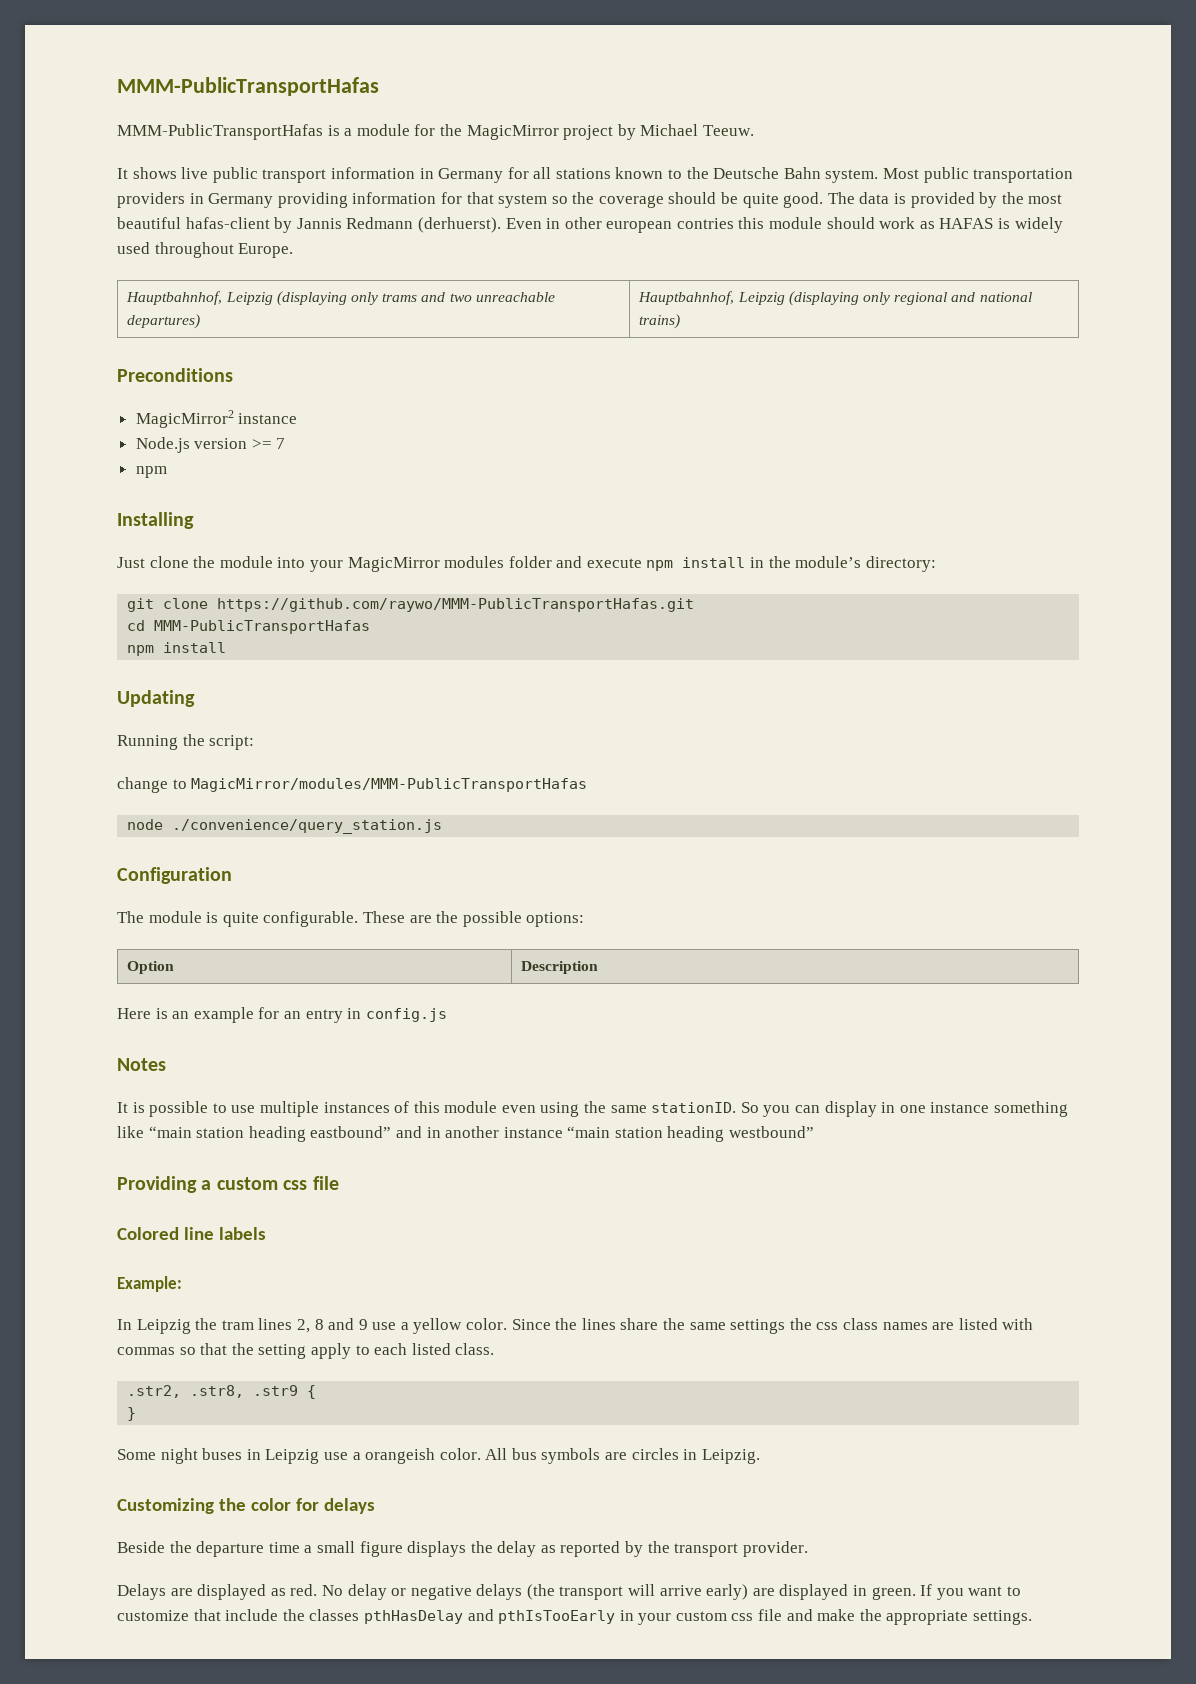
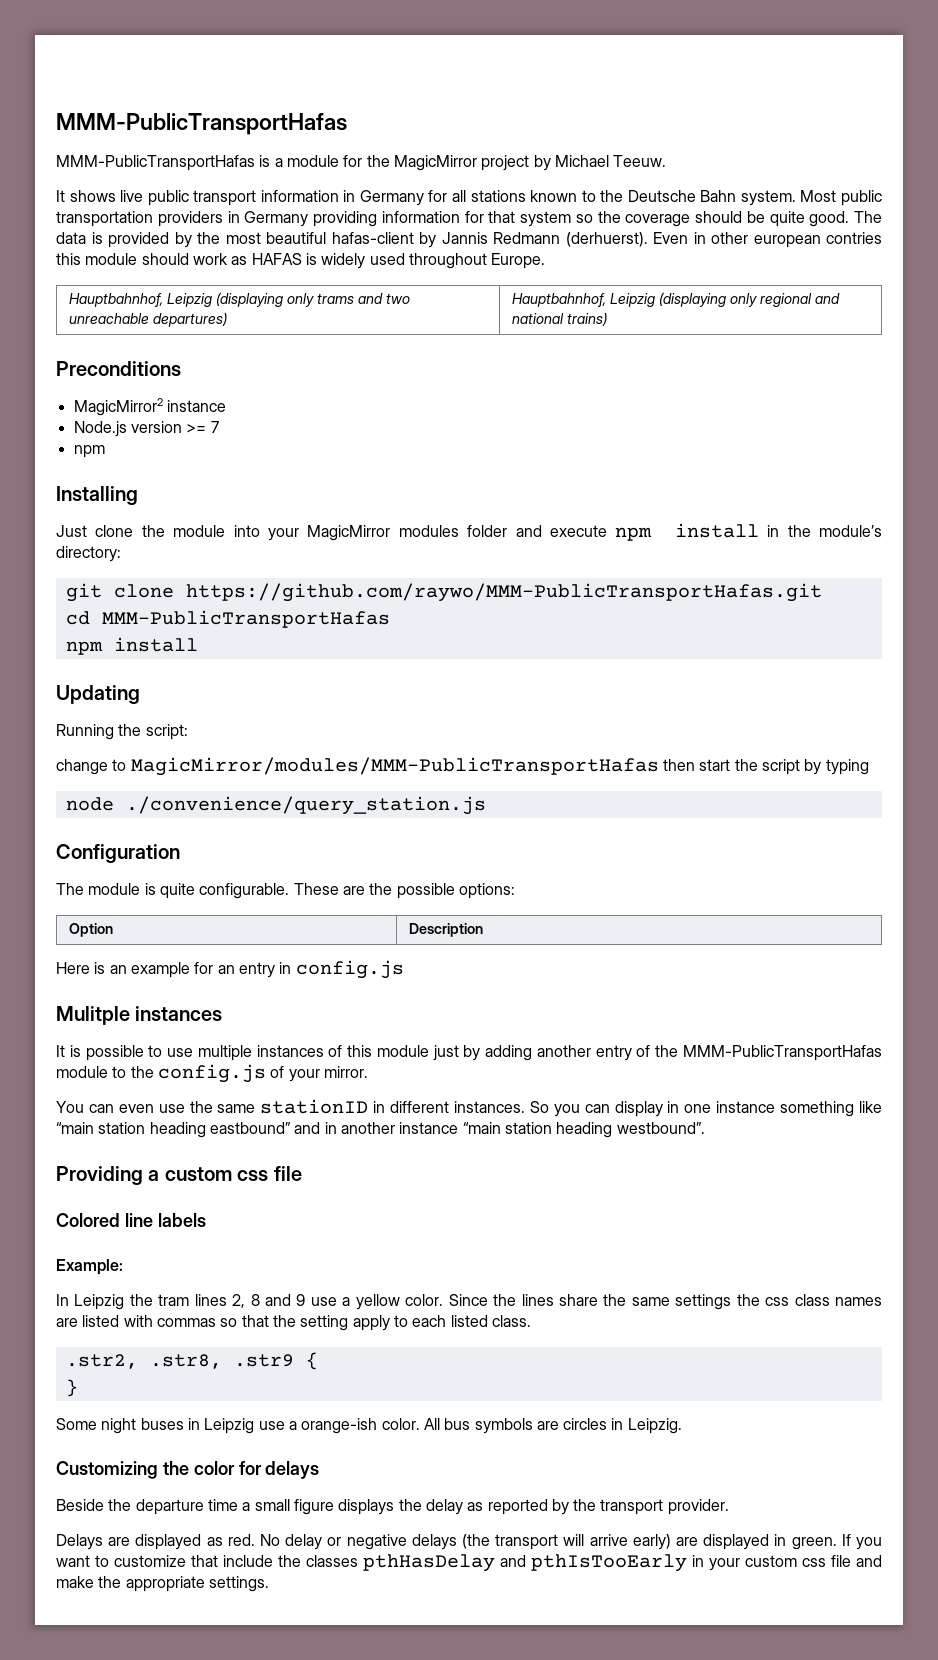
- change to MagicMirror/modules/MMM-PublicTransportHafas
+ change to MagicMirror/modules/MMM-PublicTransportHafas then start the script by typing
- Notes
+ Mulitple instances
- It is possible to use multiple instances of this module even using the same stationID.
+ It is possible to use multiple instances of this module just by adding another entry of the MMM-PublicTransportHafas module to the config.js of your mirror.
+ You can even use the same stationID in different instances.
- So you can display in one instance something like “main station heading eastbound” and in another instance “main station heading westbound”
+ So you can display in one instance something like “main station heading eastbound” and in another instance “main station heading westbound”.
- Some night buses in Leipzig use a orangeish color.
+ Some night buses in Leipzig use a orange-ish color.

